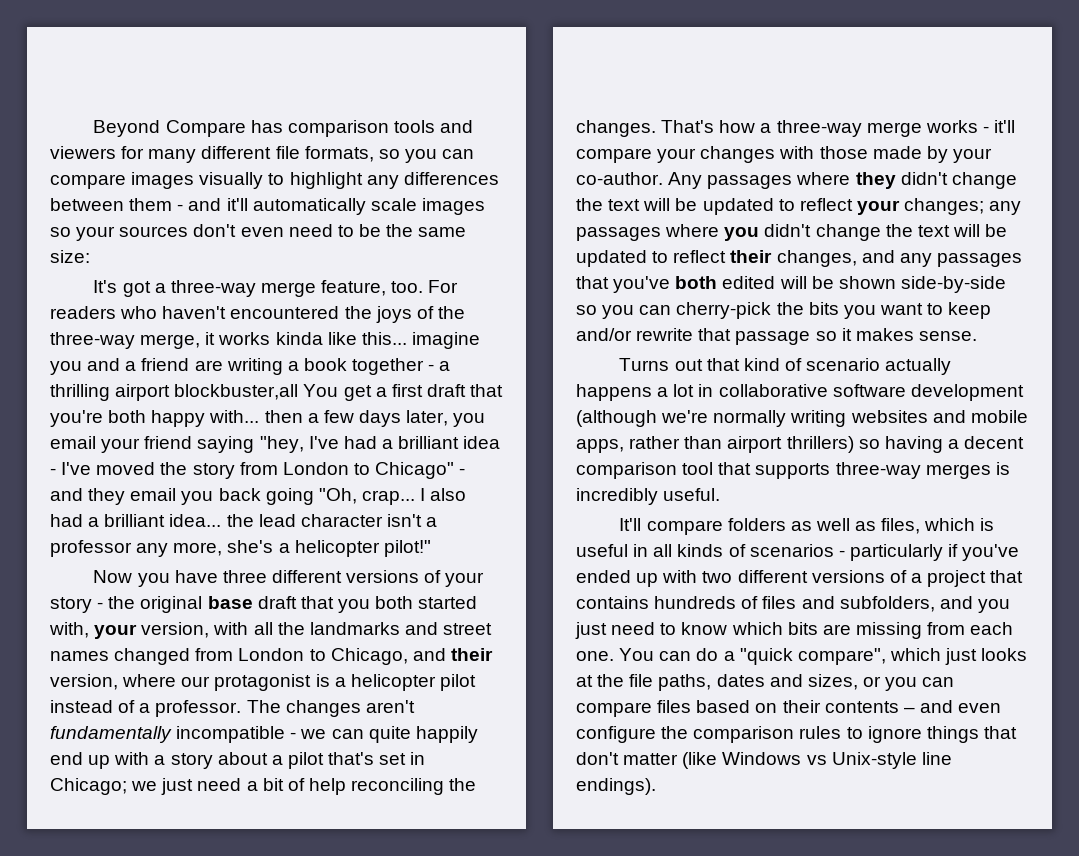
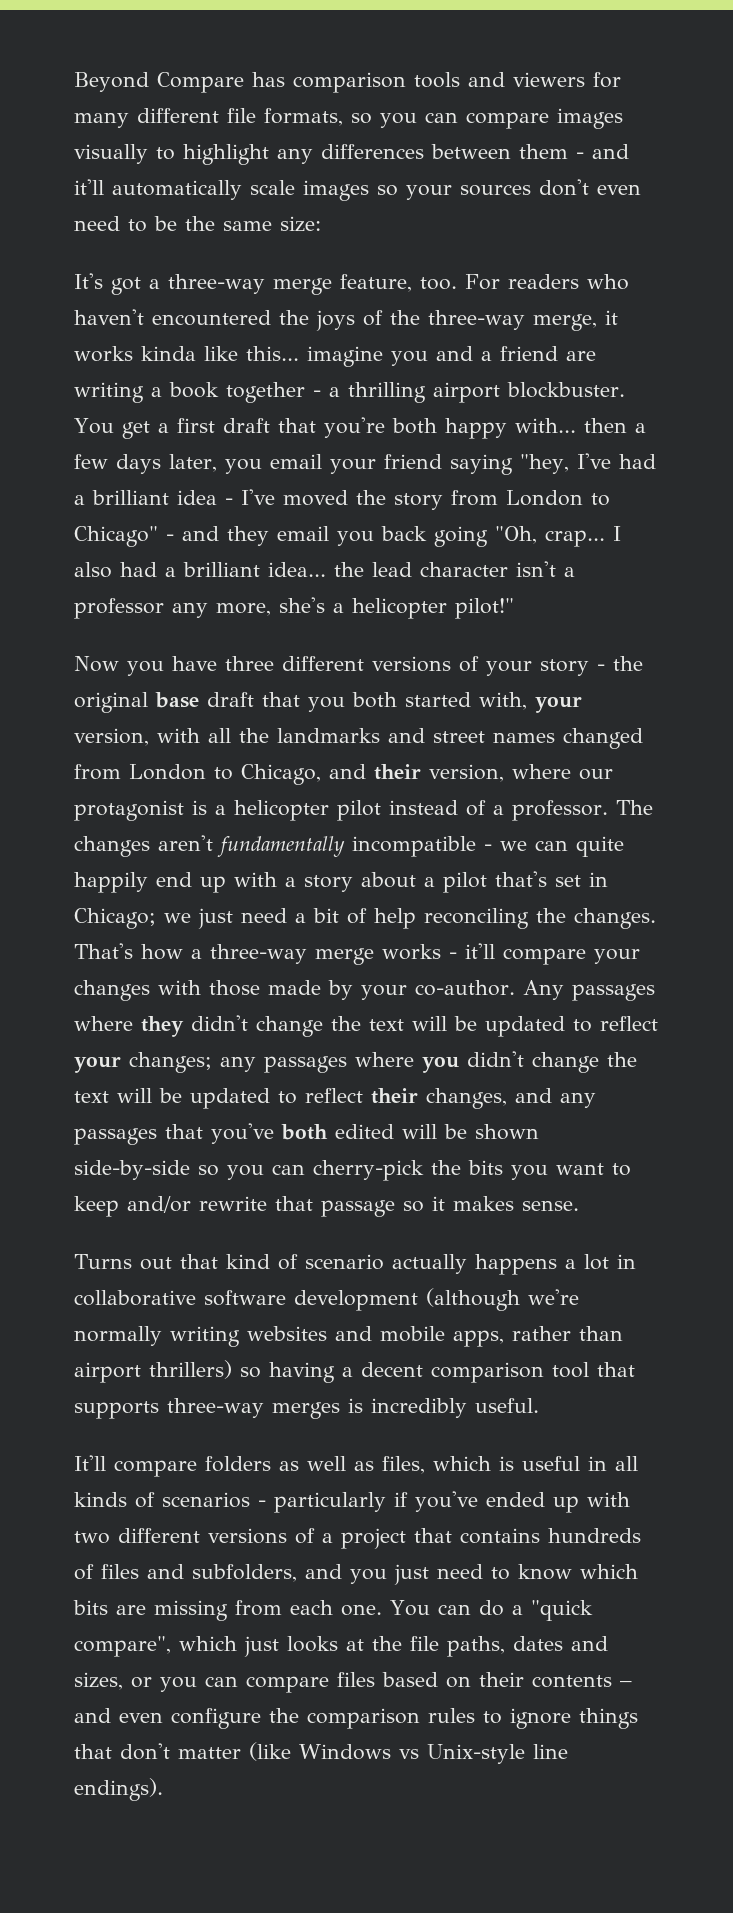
- For readers who haven't encountered the joys of the three-way merge, it works kinda like this... imagine you and a friend are writing a book together - a thrilling airport blockbuster,all You get a first draft that you're both happy with... then a few days later, you email your friend saying "hey, I've had a brilliant idea - I've moved the story from London to Chicago" - and they email you back going "Oh, crap...
+ For readers who haven't encountered the joys of the three-way merge, it works kinda like this... imagine you and a friend are writing a book together - a thrilling airport blockbuster. You get a first draft that you're both happy with... then a few days later, you email your friend saying "hey, I've had a brilliant idea - I've moved the story from London to Chicago" - and they email you back going "Oh, crap...

